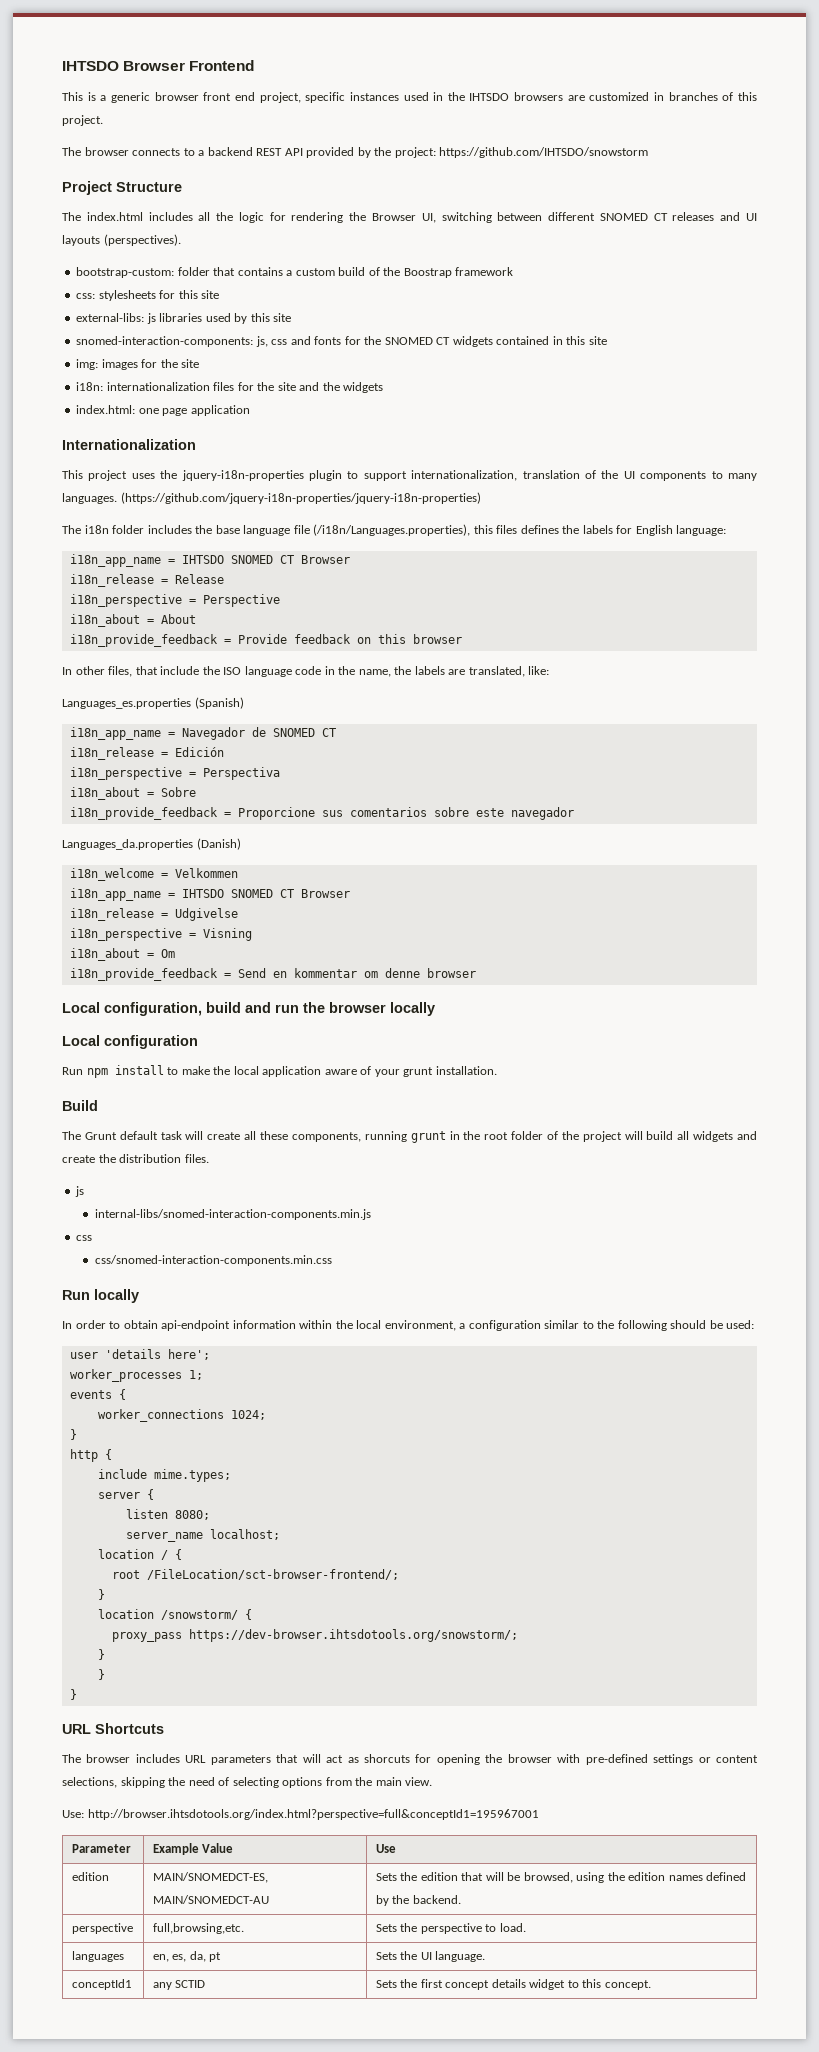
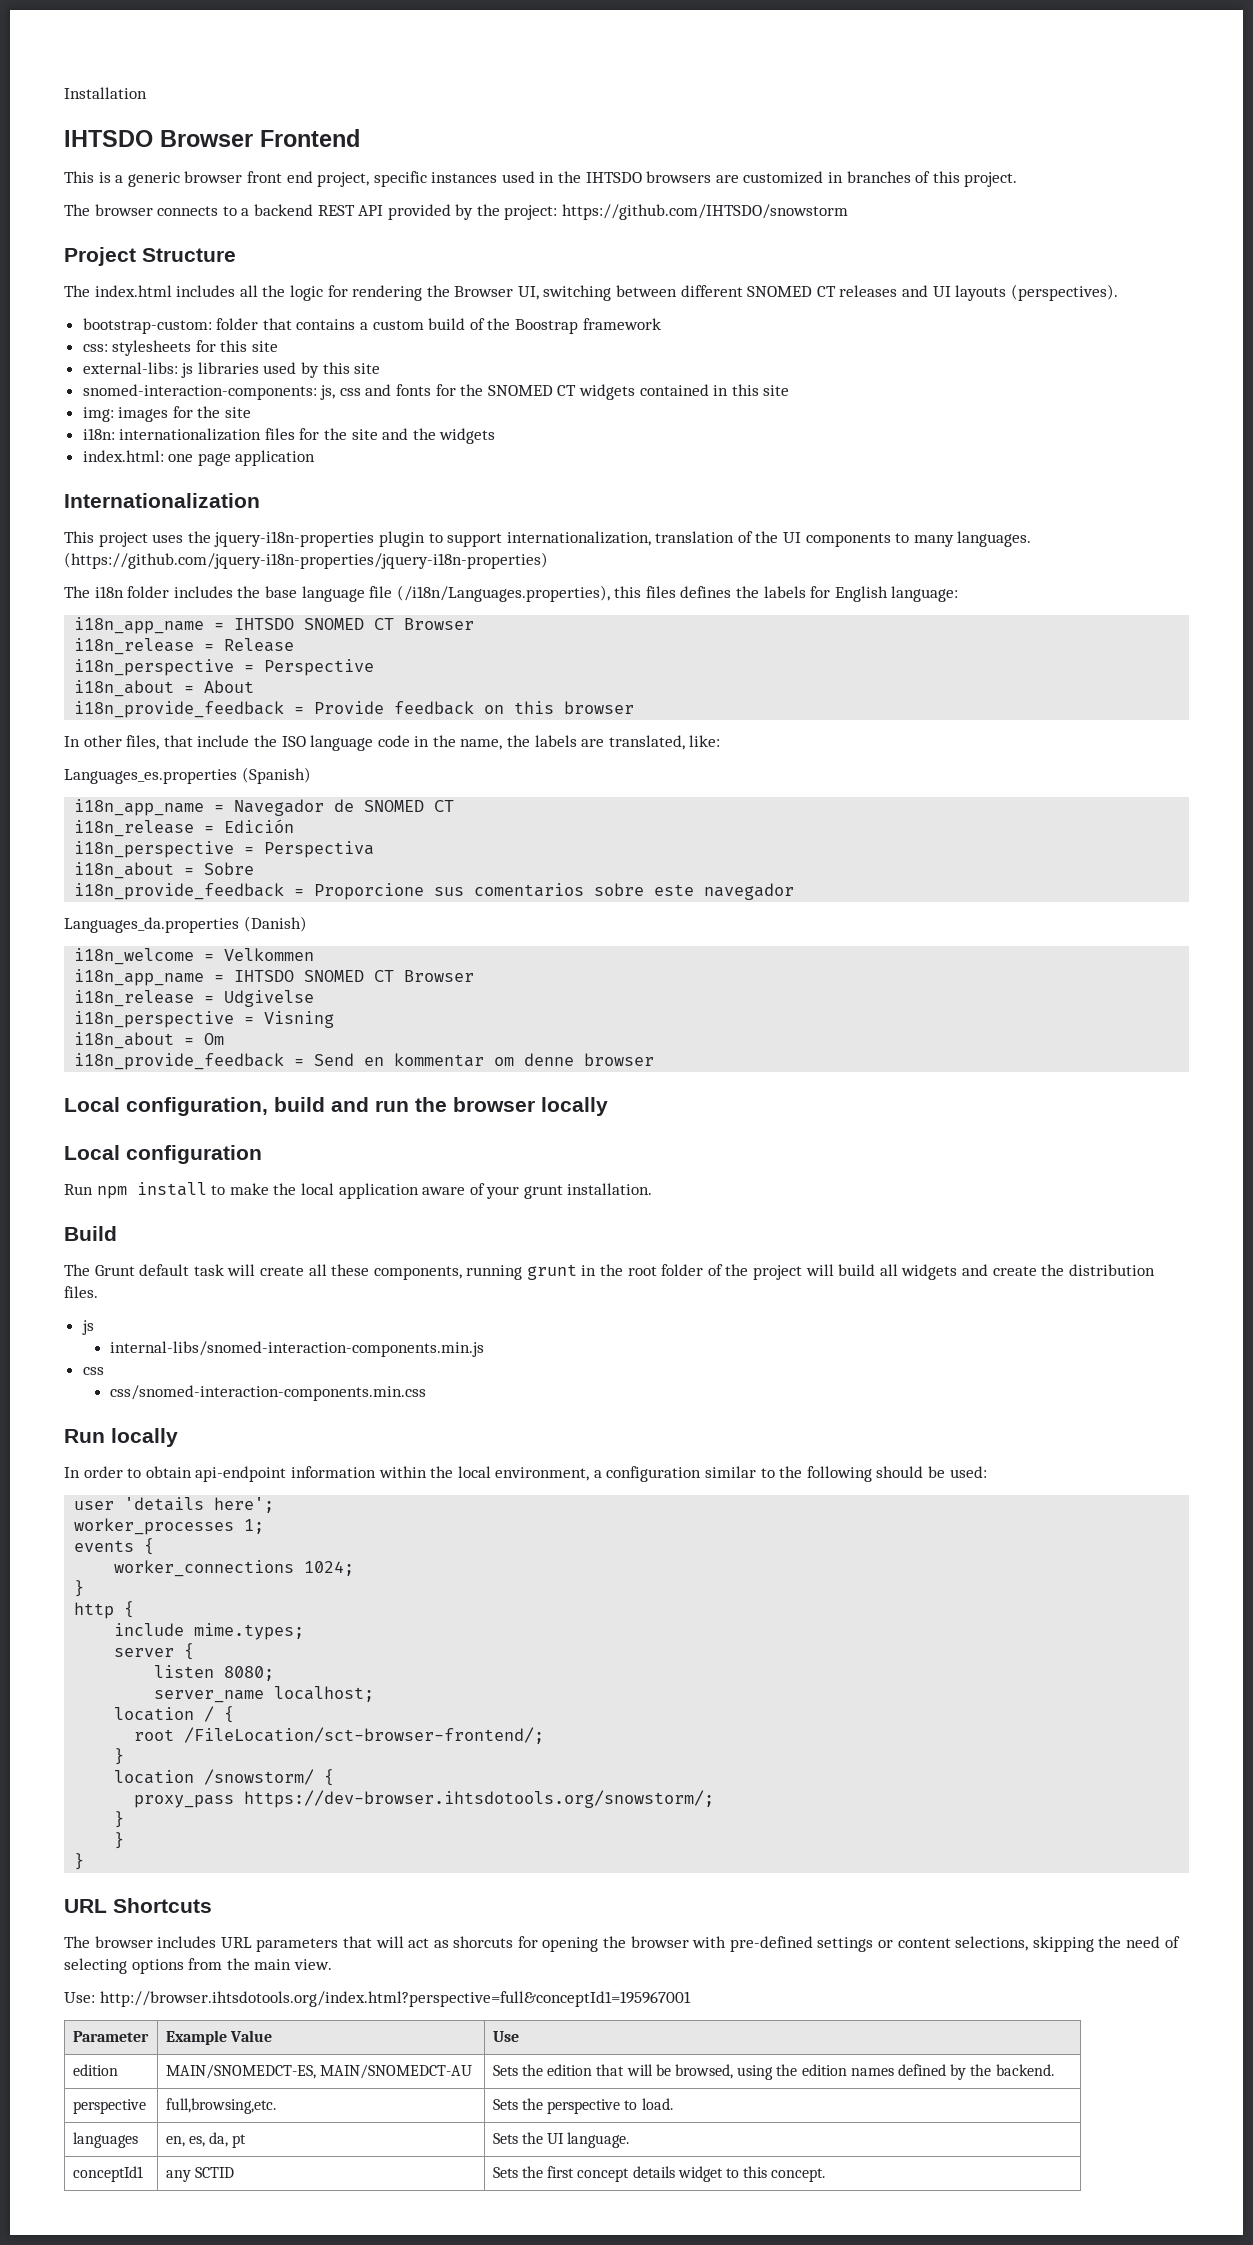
+ Installation

